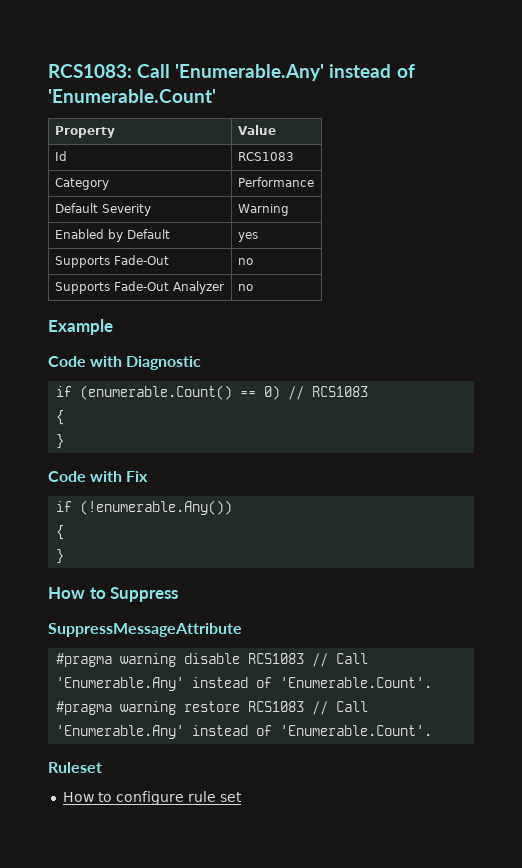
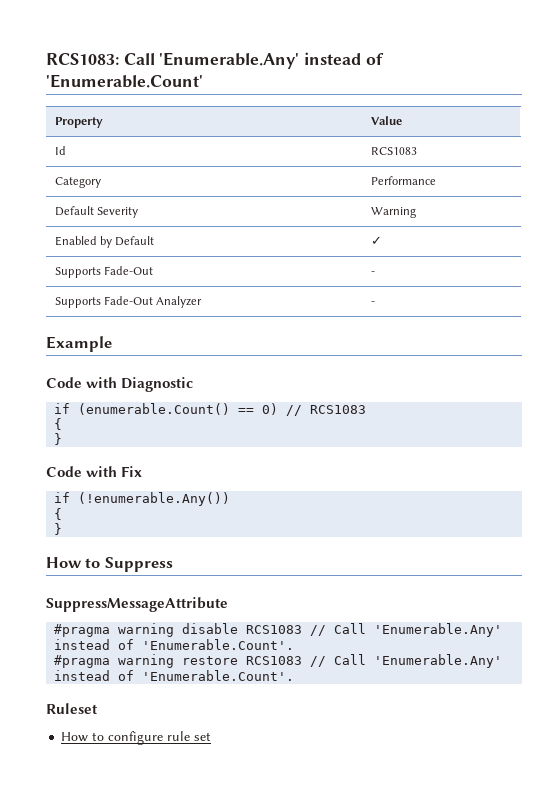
- Enabled by Default | yes
+ Enabled by Default | ✓
- Supports Fade-Out | no
+ Supports Fade-Out | -
- Supports Fade-Out Analyzer | no
+ Supports Fade-Out Analyzer | -

